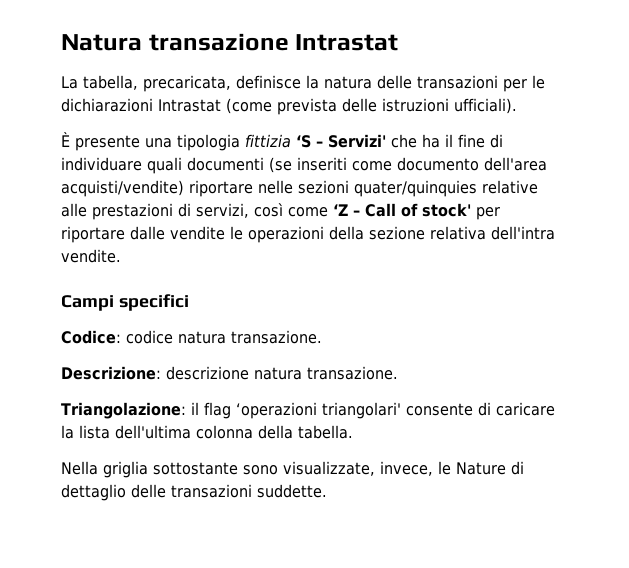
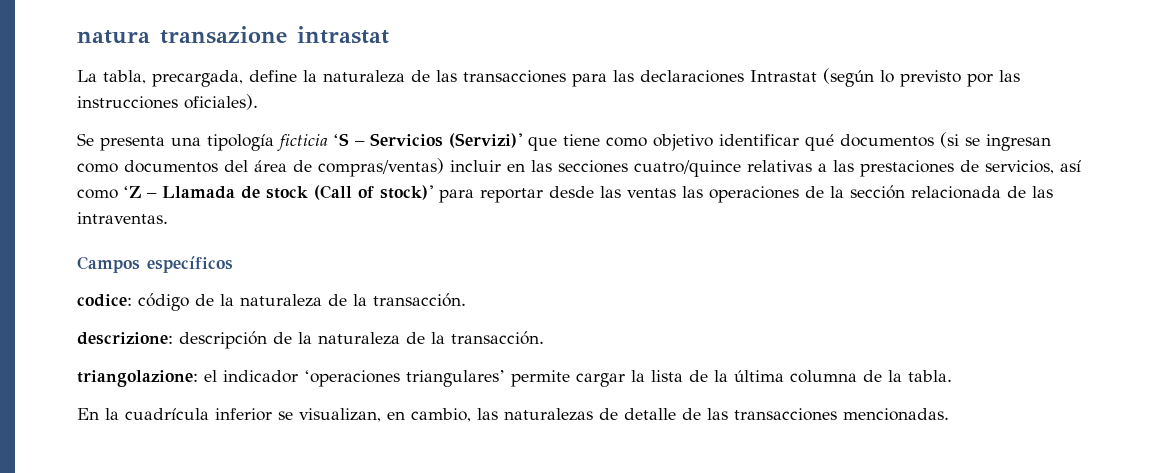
- Natura transazione Intrastat
- La tabella, precaricata, definisce la natura delle transazioni per le dichiarazioni Intrastat (come prevista delle istruzioni ufficiali).
- È presente una tipologia fittizia ‘S – Servizi' che ha il fine di individuare quali documenti (se inseriti come documento dell'area acquisti/vendite) riportare nelle sezioni quater/quinquies relative alle prestazioni di servizi, così come ‘Z – Call of stock' per riportare dalle vendite le operazioni della sezione relativa dell'intra vendite.
- Campi specifici
- Codice: codice natura transazione.
- Descrizione: descrizione natura transazione.
- Triangolazione: il flag ‘operazioni triangolari' consente di caricare la lista dell'ultima colonna della tabella.
- Nella griglia sottostante sono visualizzate, invece, le Nature di dettaglio delle transazioni suddette.
+ natura transazione intrastat
+ La tabla, precargada, define la naturaleza de las transacciones para las declaraciones Intrastat (según lo previsto por las instrucciones oficiales).
+ Se presenta una tipología ficticia ‘S – Servicios (Servizi)' que tiene como objetivo identificar qué documentos (si se ingresan como documentos del área de compras/ventas) incluir en las secciones cuatro/quince relativas a las prestaciones de servicios, así como ‘Z – Llamada de stock (Call of stock)' para reportar desde las ventas las operaciones de la sección relacionada de las intraventas.
+ Campos específicos
+ codice: código de la naturaleza de la transacción.
+ descrizione: descripción de la naturaleza de la transacción.
+ triangolazione: el indicador ‘operaciones triangulares’ permite cargar la lista de la última columna de la tabla.
+ En la cuadrícula inferior se visualizan, en cambio, las naturalezas de detalle de las transacciones mencionadas.

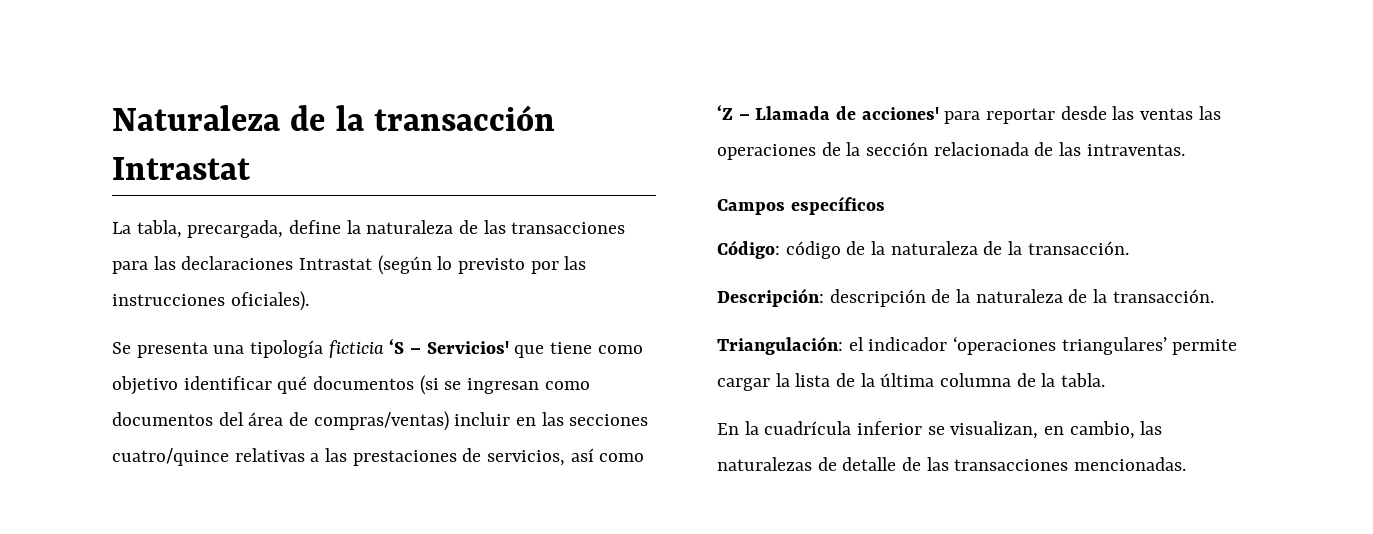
- natura transazione intrastat
+ Naturaleza de la transacción Intrastat
- Se presenta una tipología ficticia ‘S – Servicios (Servizi)' que tiene como objetivo identificar qué documentos (si se ingresan como documentos del área de compras/ventas) incluir en las secciones cuatro/quince relativas a las prestaciones de servicios, así como ‘Z – Llamada de stock (Call of stock)' para reportar desde las ventas las operaciones de la sección relacionada de las intraventas.
+ Se presenta una tipología ficticia ‘S – Servicios' que tiene como objetivo identificar qué documentos (si se ingresan como documentos del área de compras/ventas) incluir en las secciones cuatro/quince relativas a las prestaciones de servicios, así como ‘Z – Llamada de acciones' para reportar desde las ventas las operaciones de la sección relacionada de las intraventas.
- codice: código de la naturaleza de la transacción.
+ Código: código de la naturaleza de la transacción.
- descrizione: descripción de la naturaleza de la transacción.
+ Descripción: descripción de la naturaleza de la transacción.
- triangolazione: el indicador ‘operaciones triangulares’ permite cargar la lista de la última columna de la tabla.
+ Triangulación: el indicador ‘operaciones triangulares’ permite cargar la lista de la última columna de la tabla.

